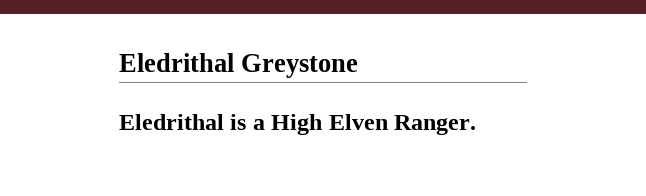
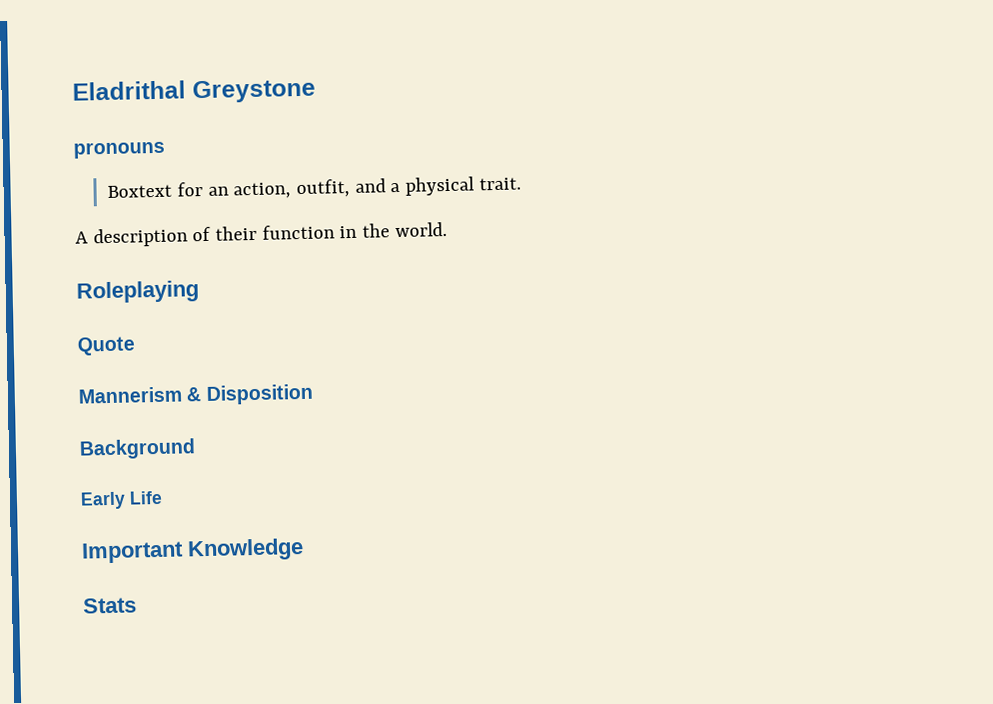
- Eledrithal Greystone
+ Eladrithal Greystone
- Eledrithal is a High Elven Ranger.
+ pronouns
+ Boxtext for an action, outfit, and a physical trait.
+ A description of their function in the world.
+ Roleplaying
+ Quote
+ Mannerism & Disposition
+ Background
+ Early Life
+ Important Knowledge
+ Stats

